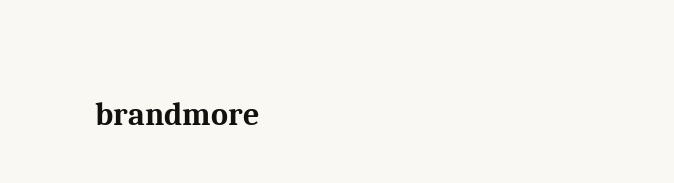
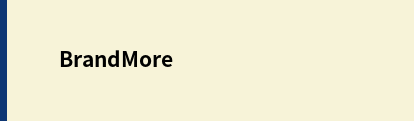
- brandmore
+ BrandMore

